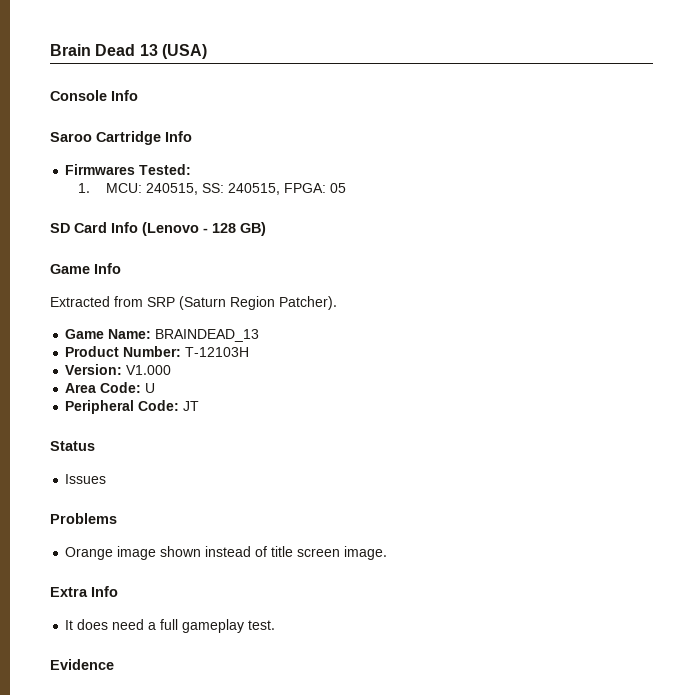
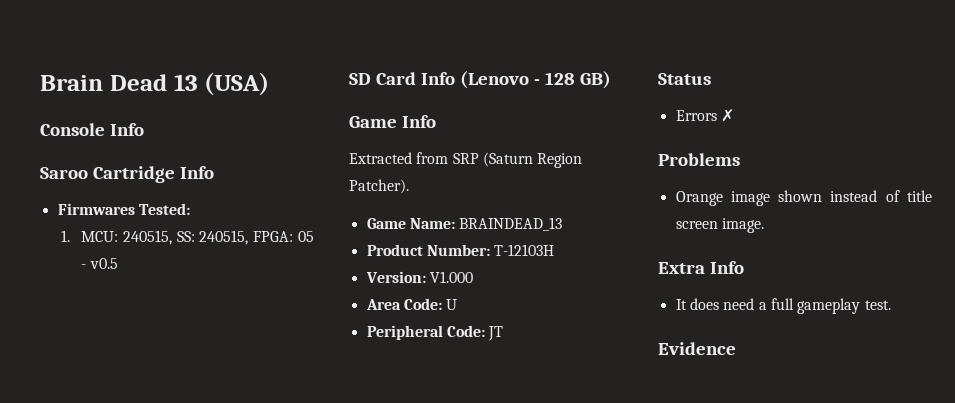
- 1. MCU: 240515, SS: 240515, FPGA: 05
+ 1. MCU: 240515, SS: 240515, FPGA: 05 - v0.5
- Issues
+ Errors ✗

